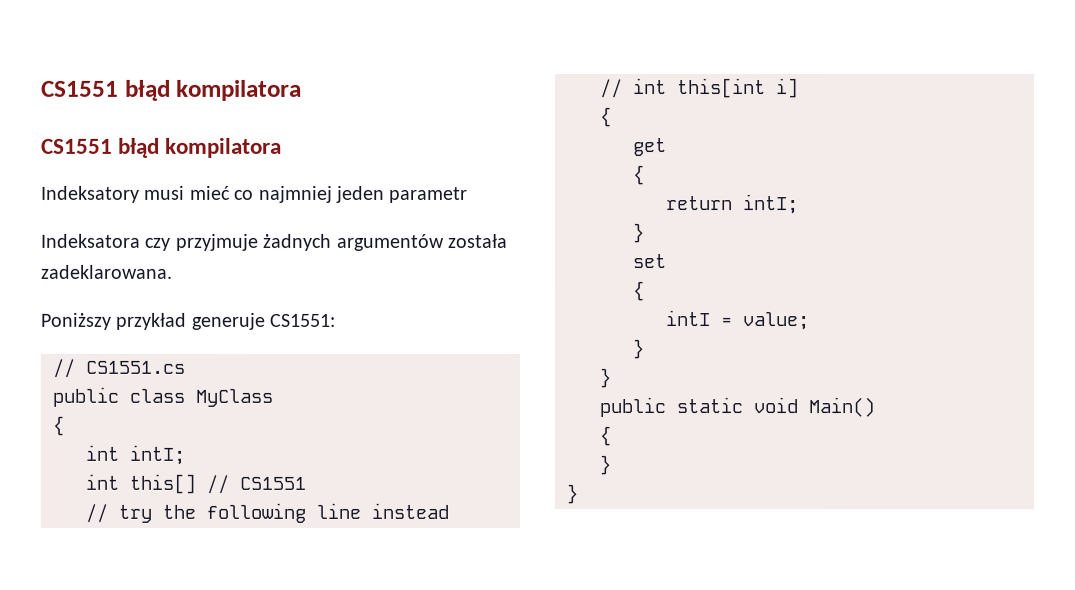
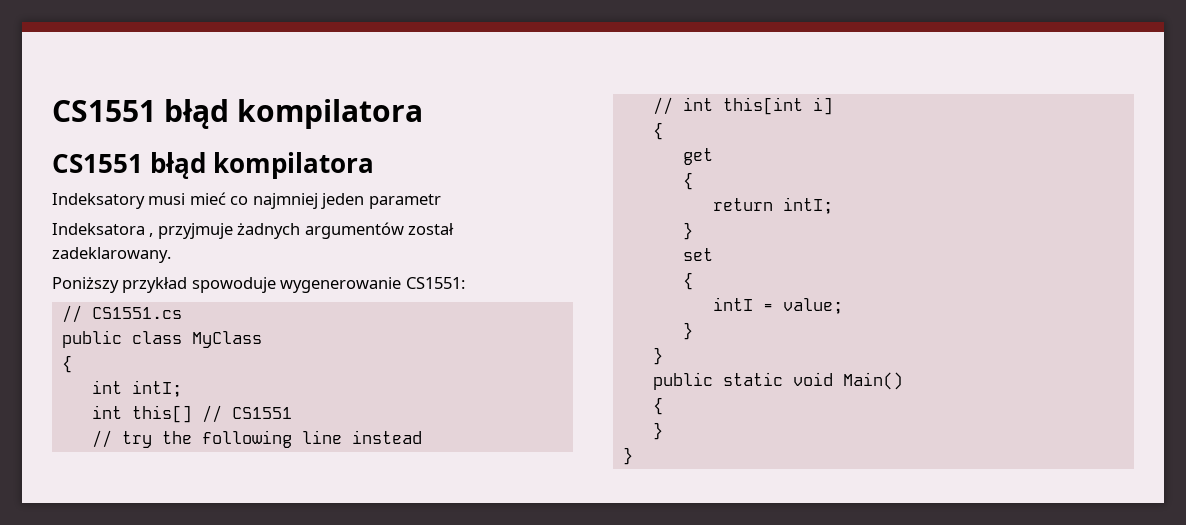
- Indeksatora czy przyjmuje żadnych argumentów została zadeklarowana.
+ Indeksatora , przyjmuje żadnych argumentów został zadeklarowany.
- Poniższy przykład generuje CS1551:
+ Poniższy przykład spowoduje wygenerowanie CS1551:

